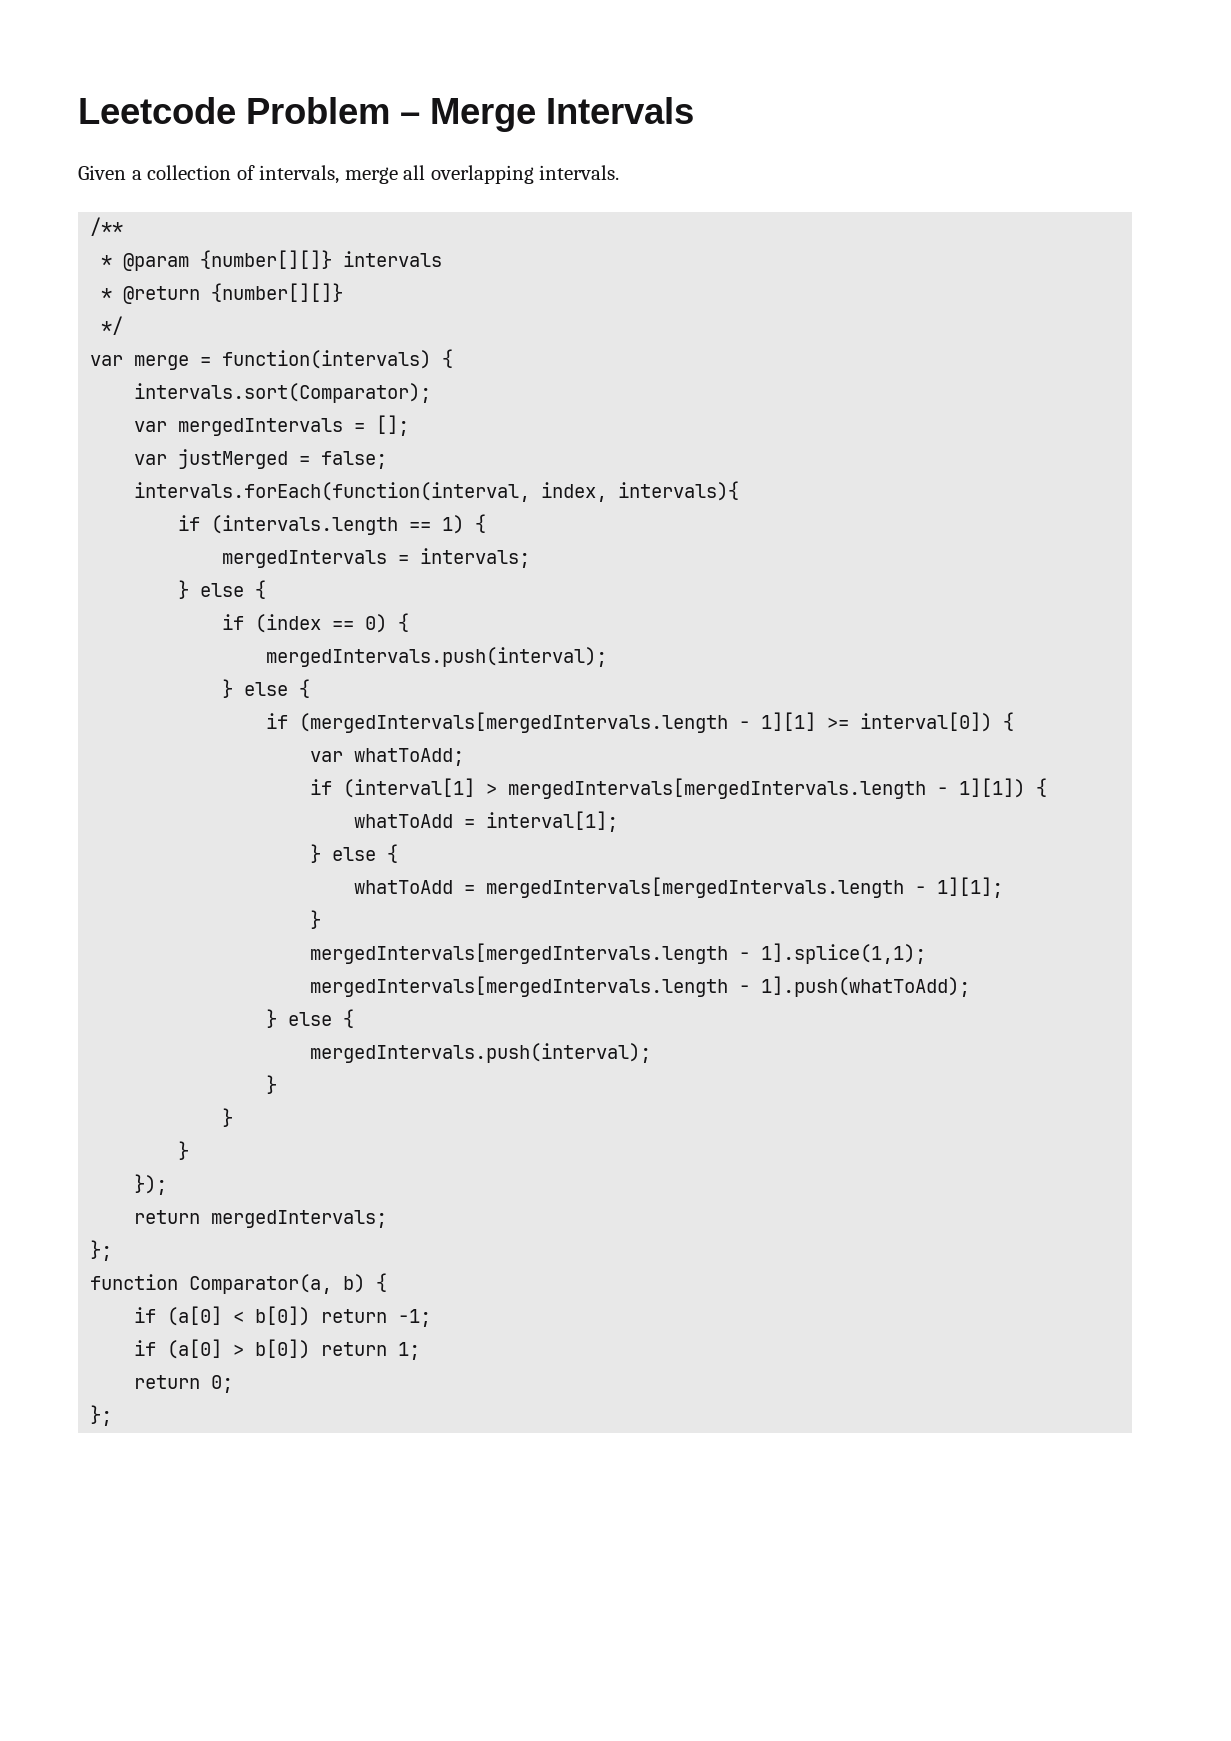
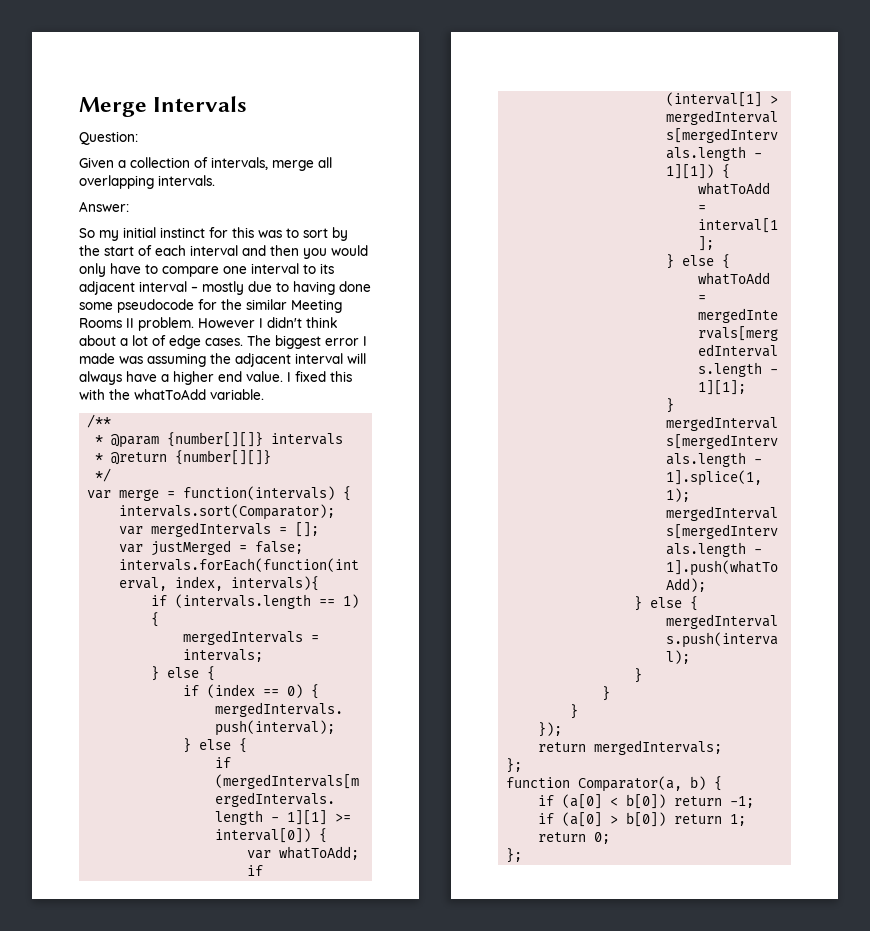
- Leetcode Problem – Merge Intervals
+ Merge Intervals
+ Question:
+ Answer:
+ So my initial instinct for this was to sort by the start of each interval and then you would only have to compare one interval to its adjacent interval – mostly due to having done some pseudocode for the similar Meeting Rooms II problem. However I didn't think about a lot of edge cases. The biggest error I made was assuming the adjacent interval will always have a higher end value. I fixed this with the whatToAdd variable.

